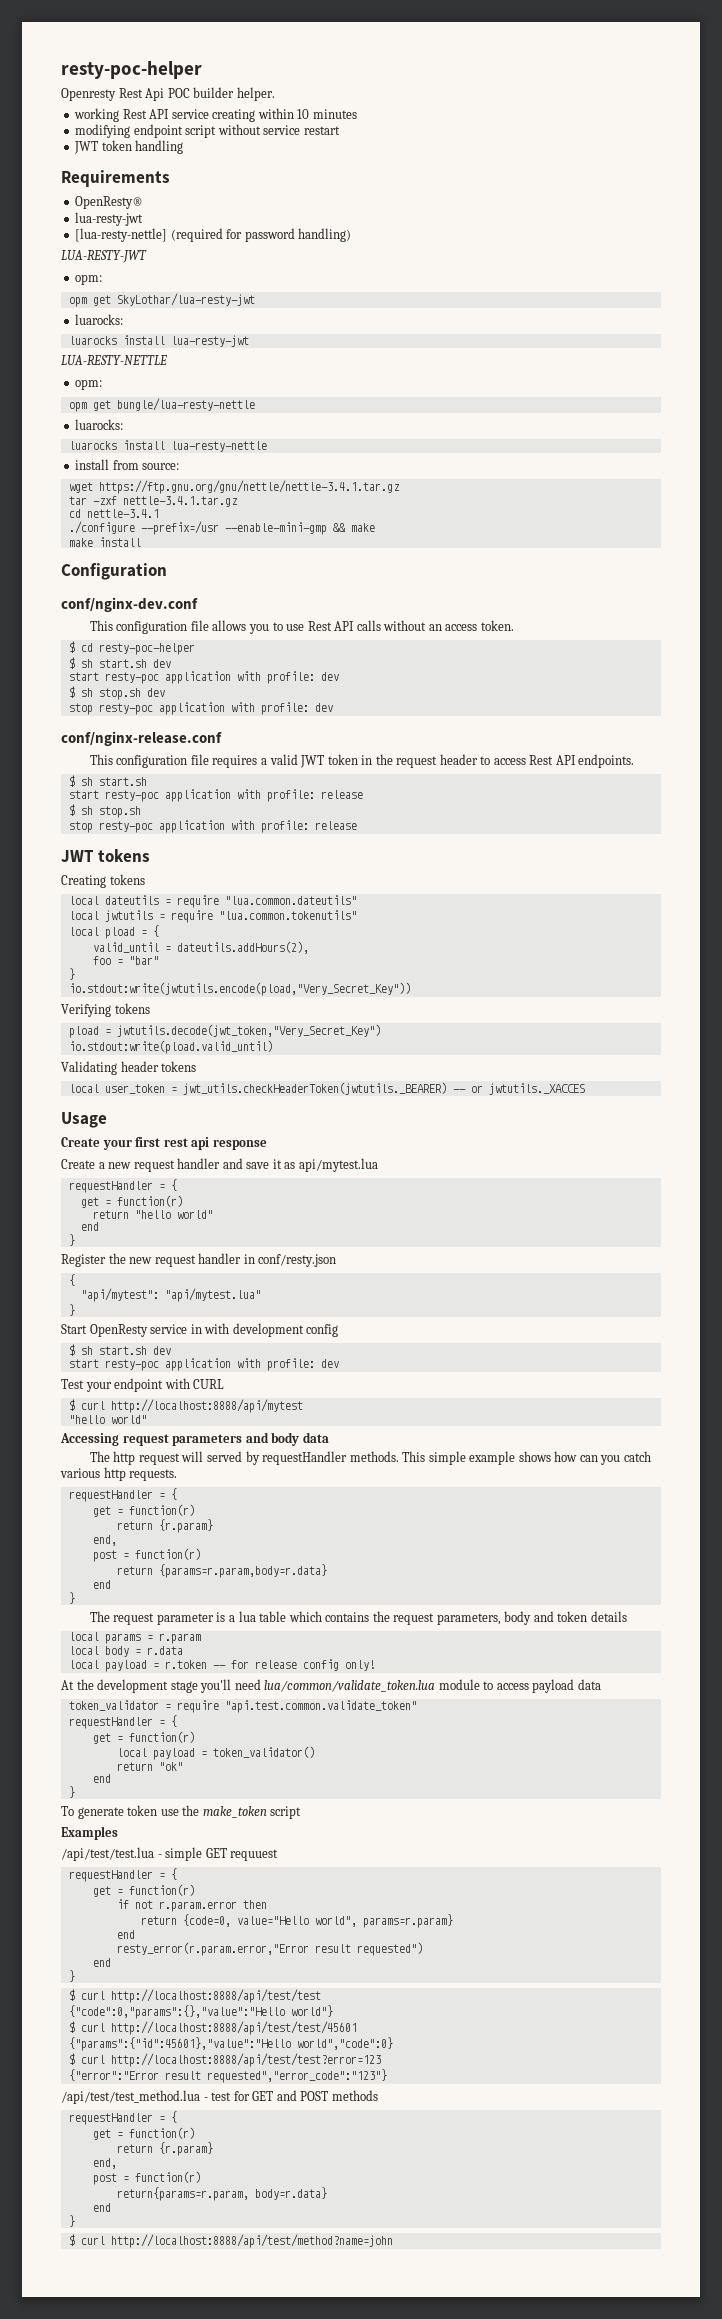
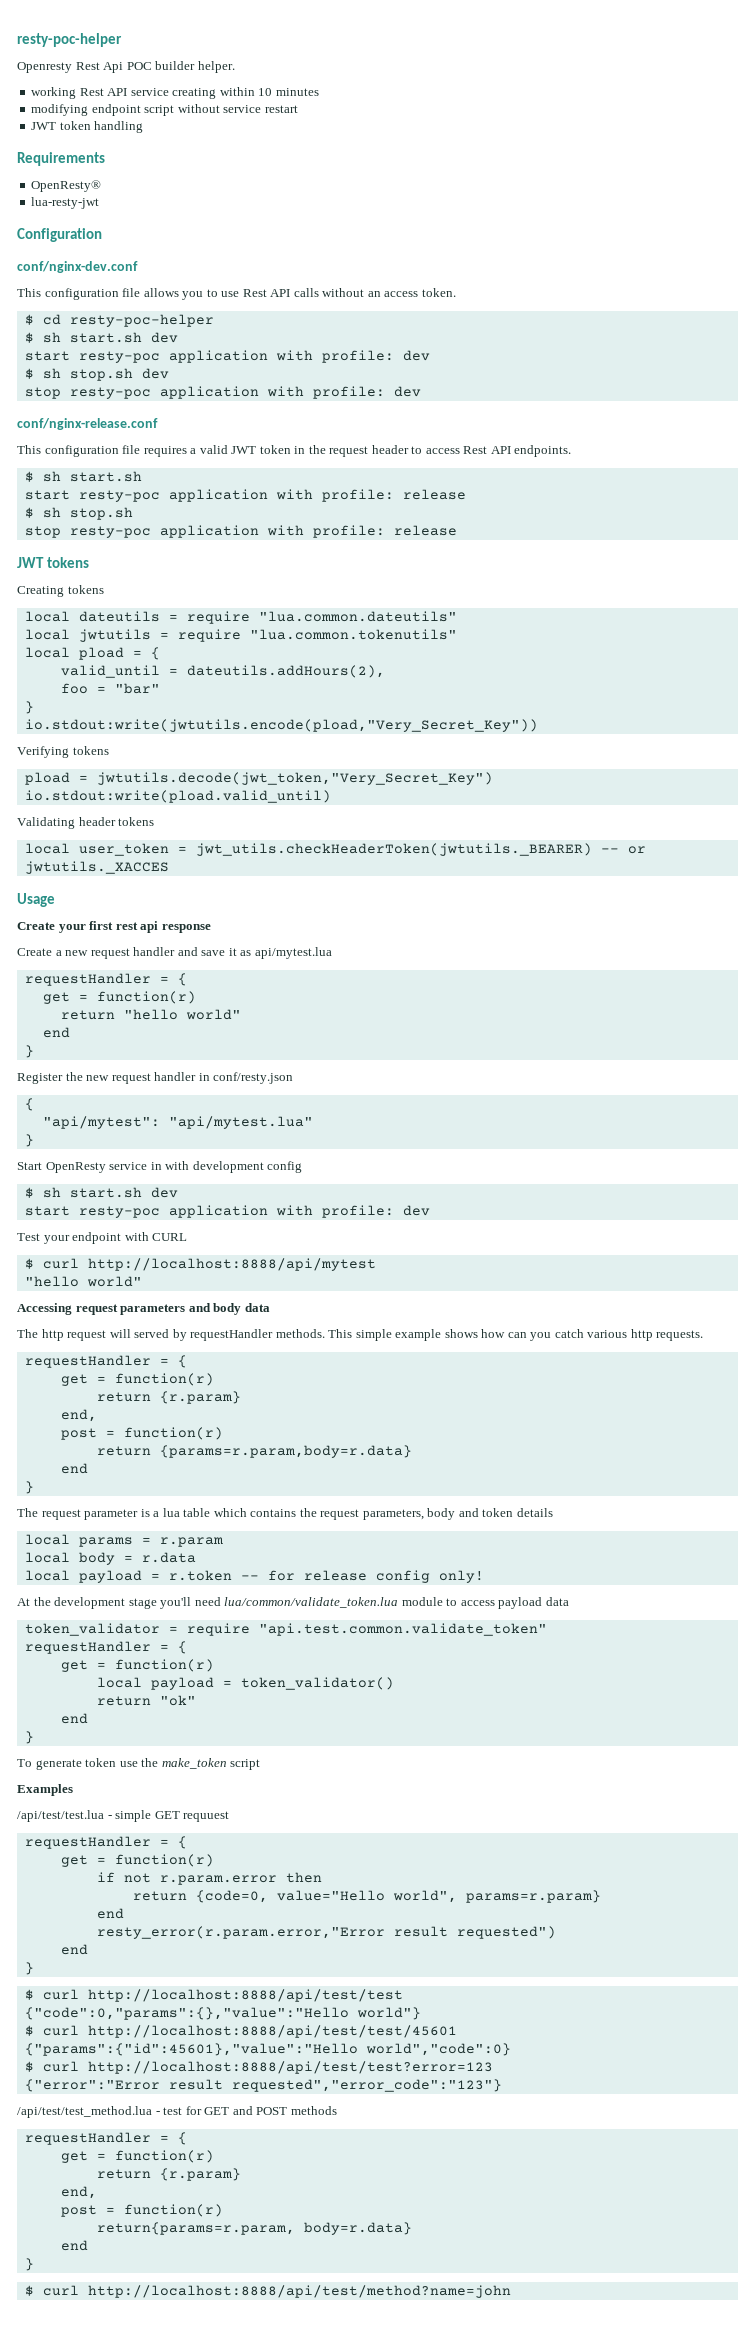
- [lua-resty-nettle] (required for password handling)
- LUA-RESTY-JWT
- opm:
- opm get SkyLothar/lua-resty-jwt
- luarocks:
- luarocks install lua-resty-jwt
- LUA-RESTY-NETTLE
- opm:
- opm get bungle/lua-resty-nettle
- luarocks:
- luarocks install lua-resty-nettle
- install from source:
- wget https://ftp.gnu.org/gnu/nettle/nettle-3.4.1.tar.gz
- tar -zxf nettle-3.4.1.tar.gz
- cd nettle-3.4.1
- ./configure --prefix=/usr --enable-mini-gmp && make
- make install

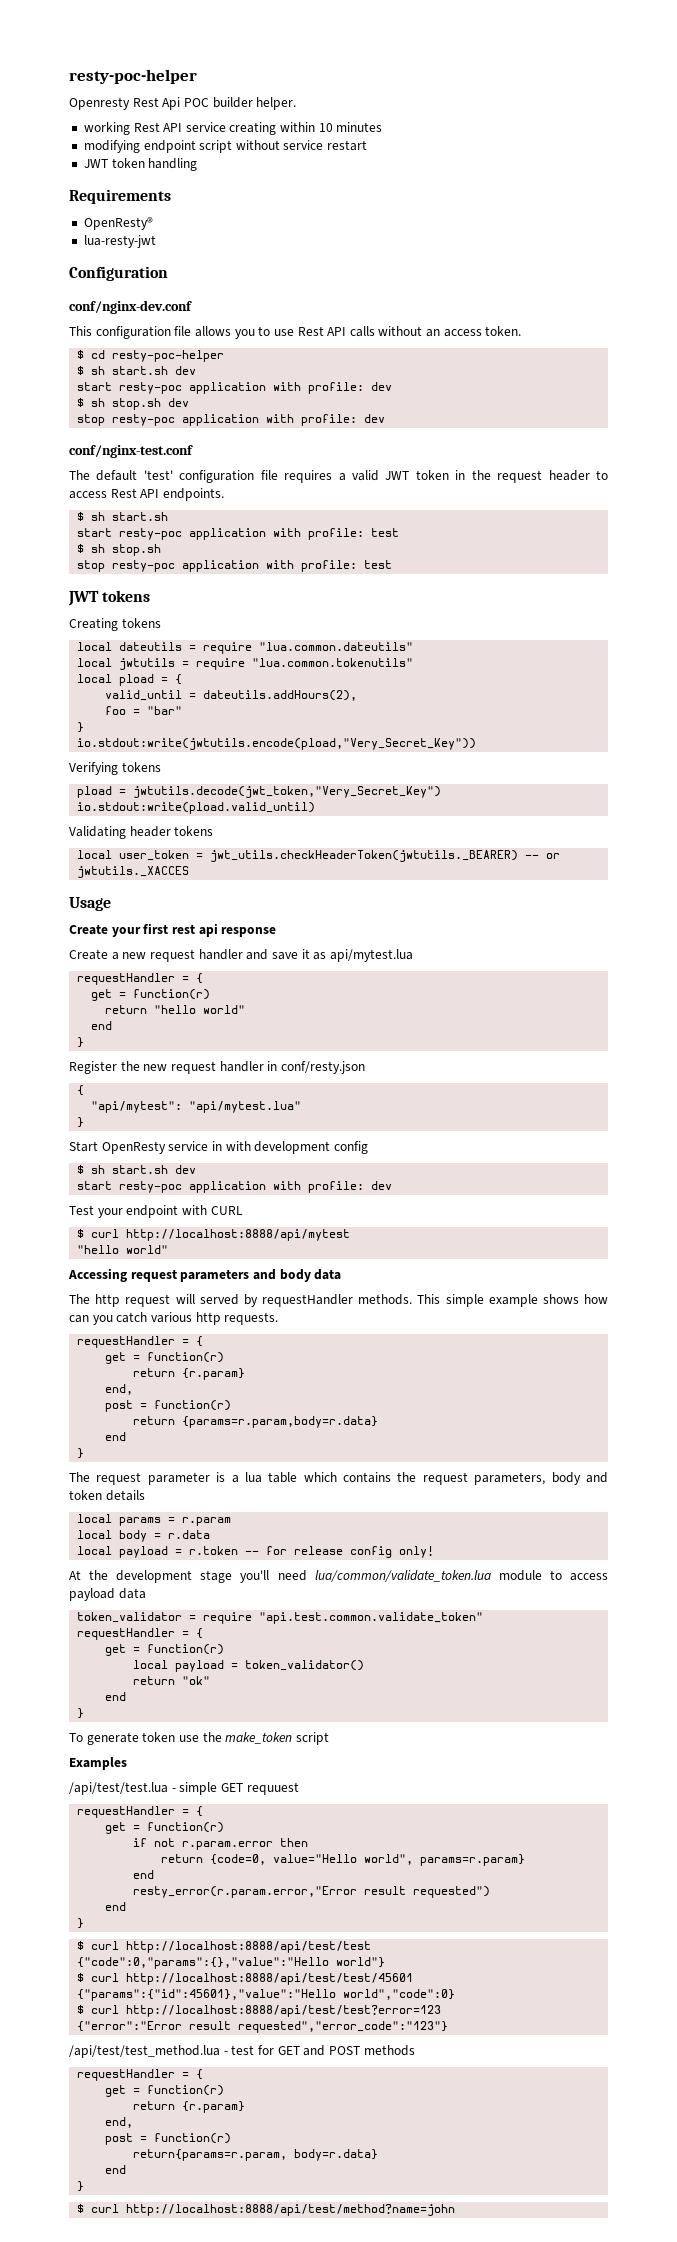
- conf/nginx-release.conf
- This configuration file requires a valid JWT token in the request header to access Rest API endpoints.
+ conf/nginx-test.conf
+ The default 'test' configuration file requires a valid JWT token in the request header to access Rest API endpoints.
- start resty-poc application with profile: release
+ start resty-poc application with profile: test
- stop resty-poc application with profile: release
+ stop resty-poc application with profile: test

